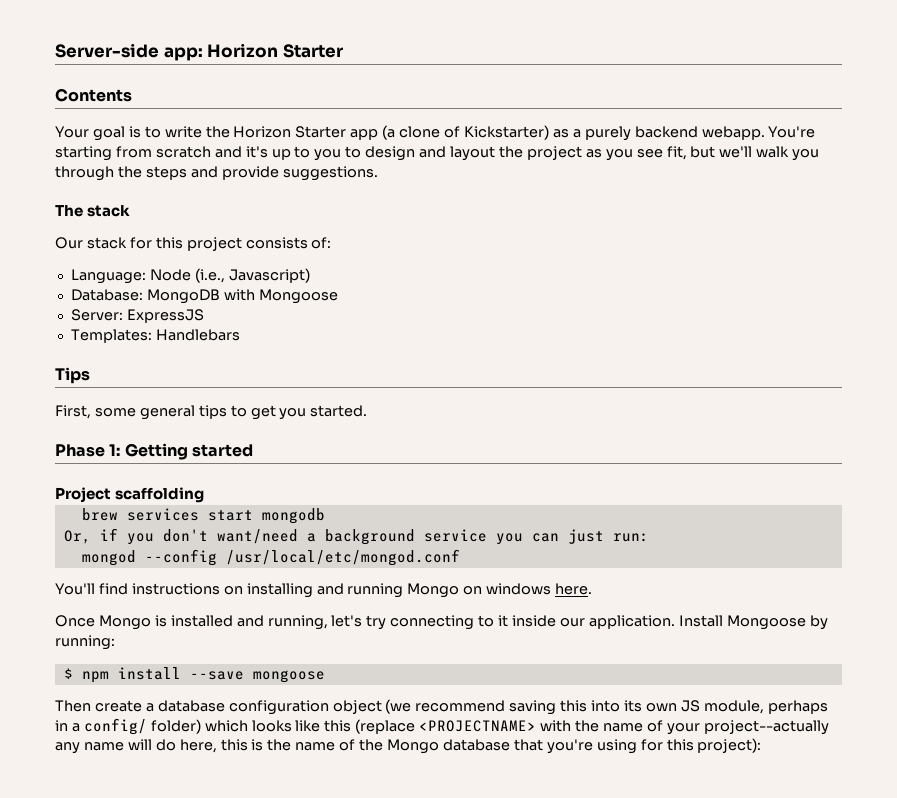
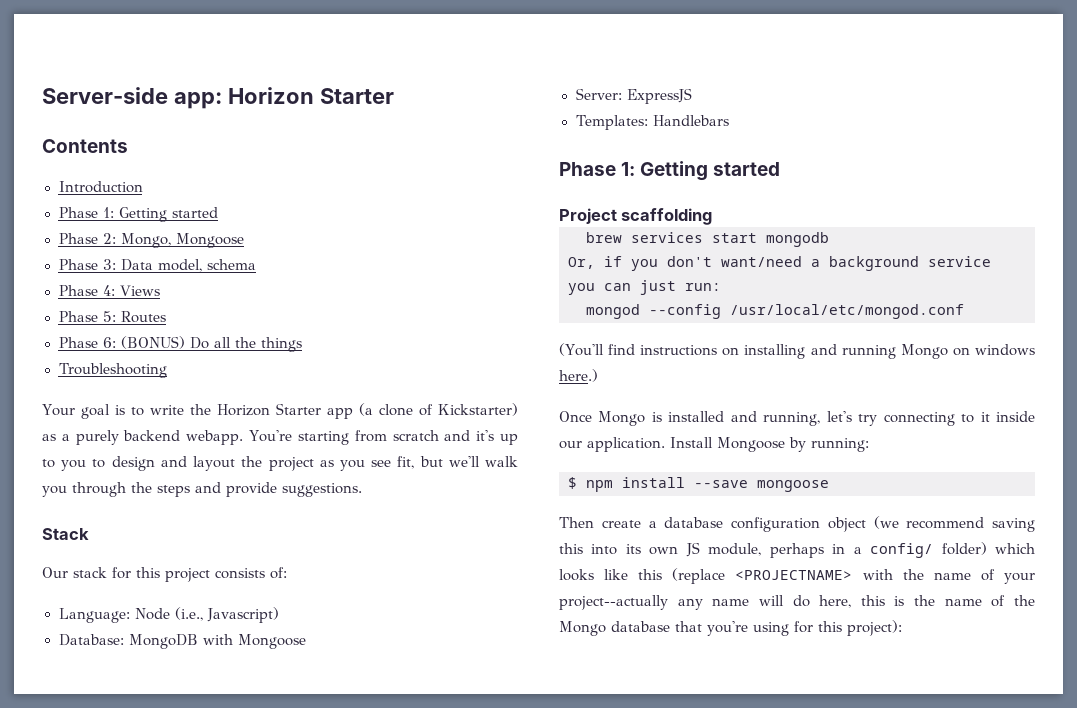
+ Introduction
+ Phase 1: Getting started
+ Phase 2: Mongo, Mongoose
+ Phase 3: Data model, schema
+ Phase 4: Views
+ Phase 5: Routes
+ Phase 6: (BONUS) Do all the things
+ Troubleshooting
- The stack
+ Stack
- Tips
- First, some general tips to get you started.
- You'll find instructions on installing and running Mongo on windows here.
+ (You'll find instructions on installing and running Mongo on windows here.)

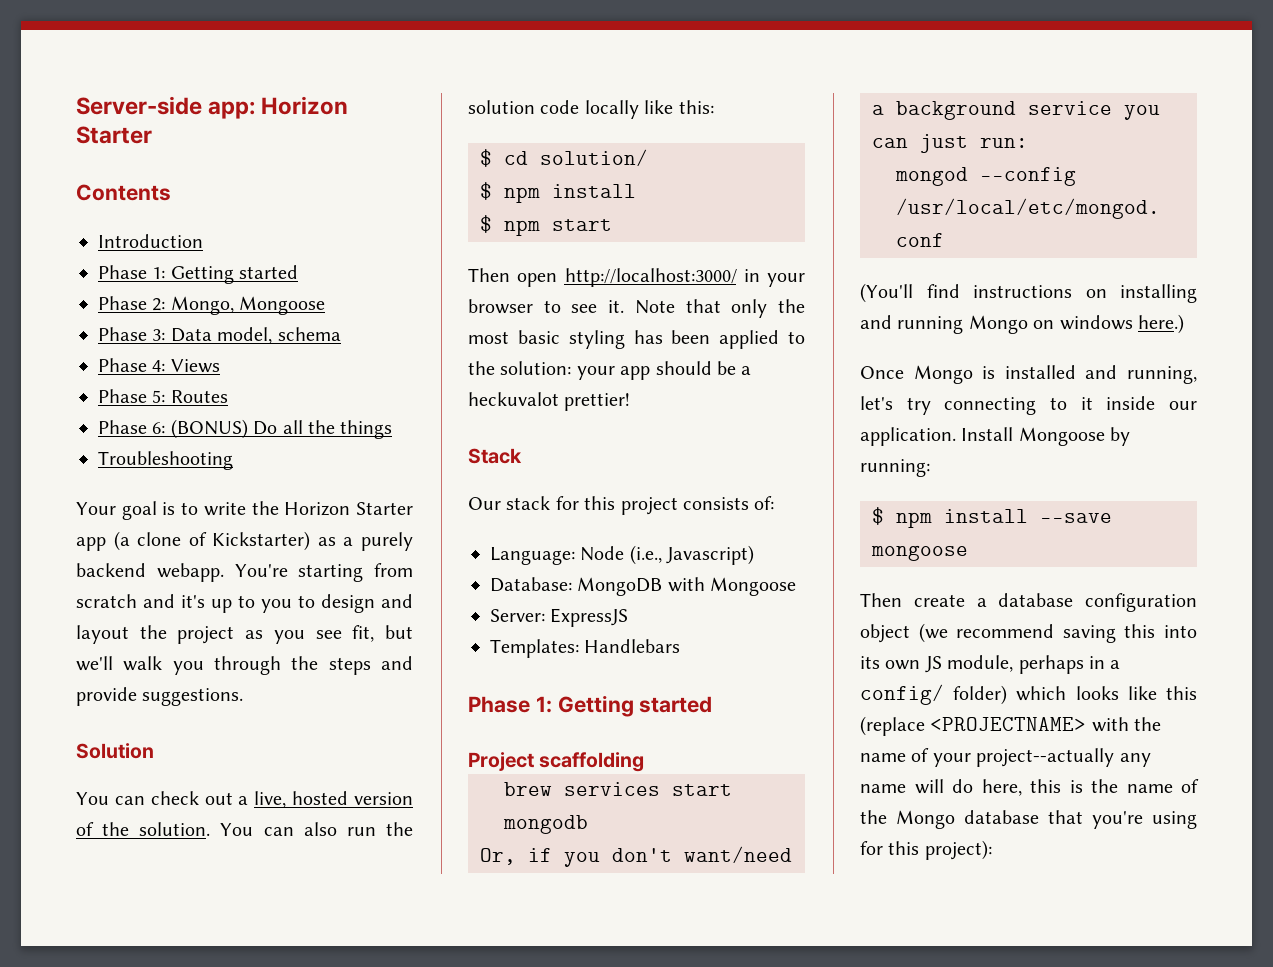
+ Solution
+ You can check out a live, hosted version of the solution. You can also run the solution code locally like this:
+ $ cd solution/
+ $ npm install
+ $ npm start
+ Then open http://localhost:3000/ in your browser to see it. Note that only the most basic styling has been applied to the solution: your app should be a heckuvalot prettier!

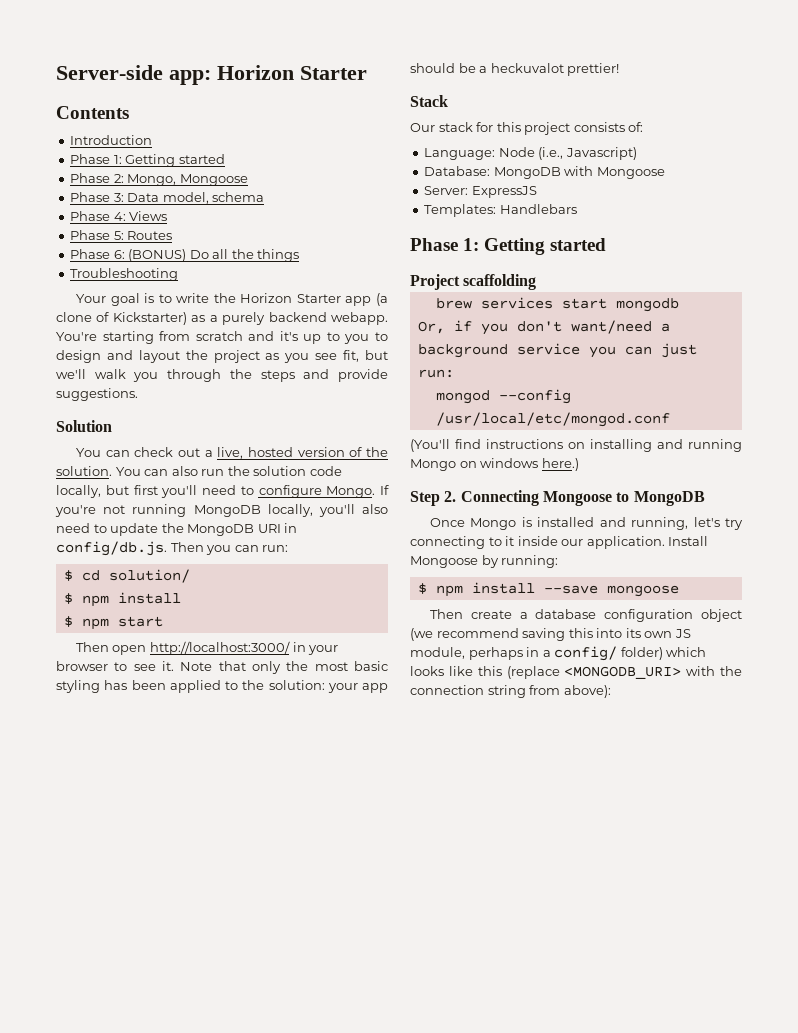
- You can also run the solution code locally like this:
+ You can also run the solution code locally, but first you'll need to configure Mongo. If you're not running MongoDB locally, you'll also need to update the MongoDB URI in config/db.js. Then you can run:
+ Step 2. Connecting Mongoose to MongoDB
- Then create a database configuration object (we recommend saving this into its own JS module, perhaps in a config/ folder) which looks like this (replace <PROJECTNAME> with the name of your project--actually any name will do here, this is the name of the Mongo database that you're using for this project):
+ Then create a database configuration object (we recommend saving this into its own JS module, perhaps in a config/ folder) which looks like this (replace <MONGODB_URI> with the connection string from above):

